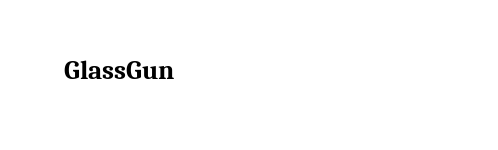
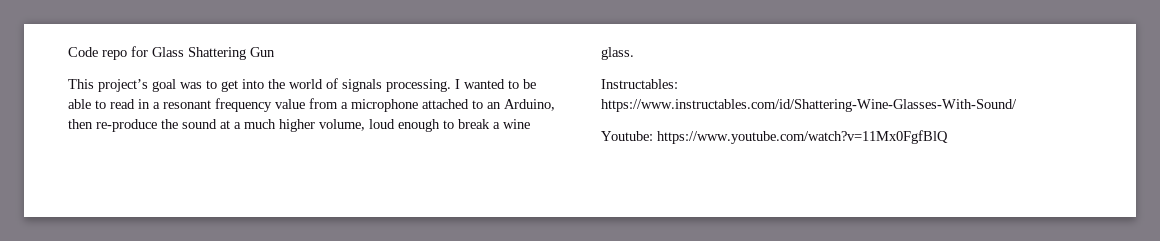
- GlassGun
+ Code repo for Glass Shattering Gun
+ This project’s goal was to get into the world of signals processing. I wanted to be able to read in a resonant frequency value from a microphone attached to an Arduino, then re-produce the sound at a much higher volume, loud enough to break a wine glass.
+ Instructables: https://www.instructables.com/id/Shattering-Wine-Glasses-With-Sound/
+ Youtube: https://www.youtube.com/watch?v=11Mx0FgfBlQ

